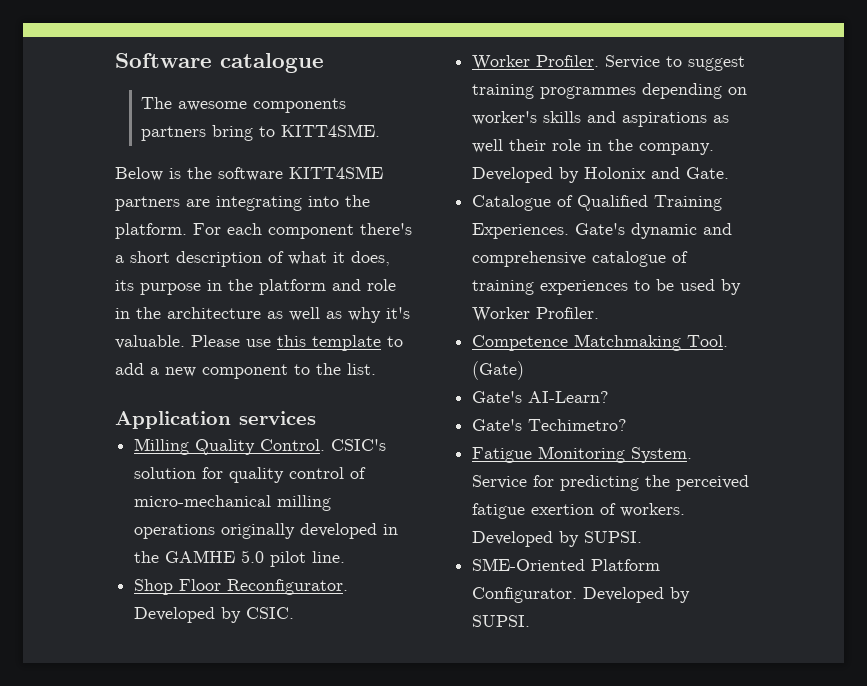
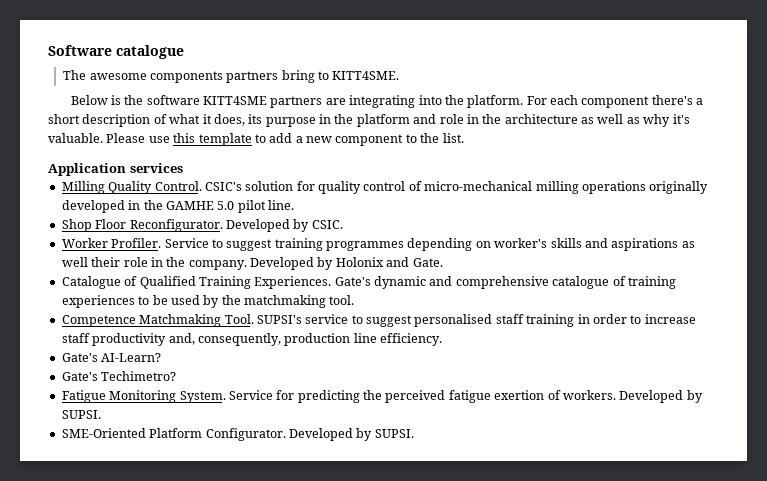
- Gate's dynamic and comprehensive catalogue of training experiences to be used by Worker Profiler.
+ Gate's dynamic and comprehensive catalogue of training experiences to be used by the matchmaking tool.
- (Gate)
+ SUPSI's service to suggest personalised staff training in order to increase staff productivity and, consequently, production line efficiency.

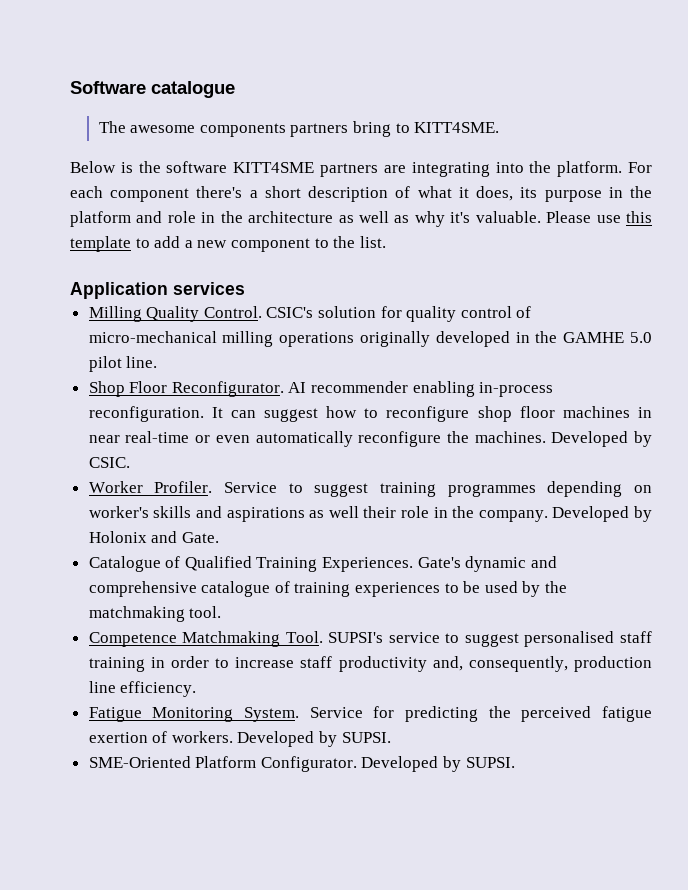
+ AI recommender enabling in-process reconfiguration. It can suggest how to reconfigure shop floor machines in near real-time or even automatically reconfigure the machines.
- Gate's AI-Learn?
- Gate's Techimetro?

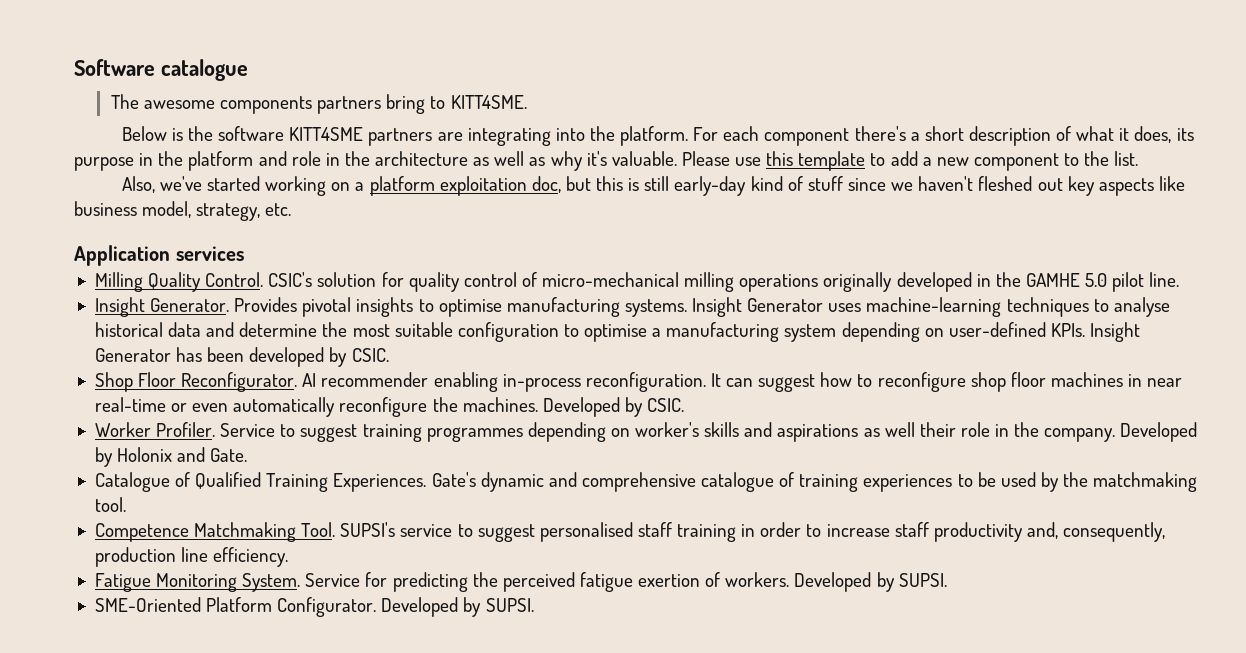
+ Also, we've started working on a platform exploitation doc, but this is still early-day kind of stuff since we haven't fleshed out key aspects like business model, strategy, etc.
+ Insight Generator. Provides pivotal insights to optimise manufacturing systems. Insight Generator uses machine-learning techniques to analyse historical data and determine the most suitable configuration to optimise a manufacturing system depending on user-defined KPIs. Insight Generator has been developed by CSIC.

